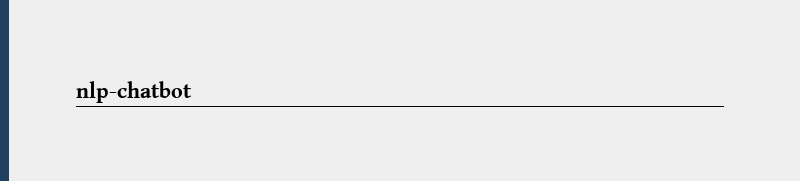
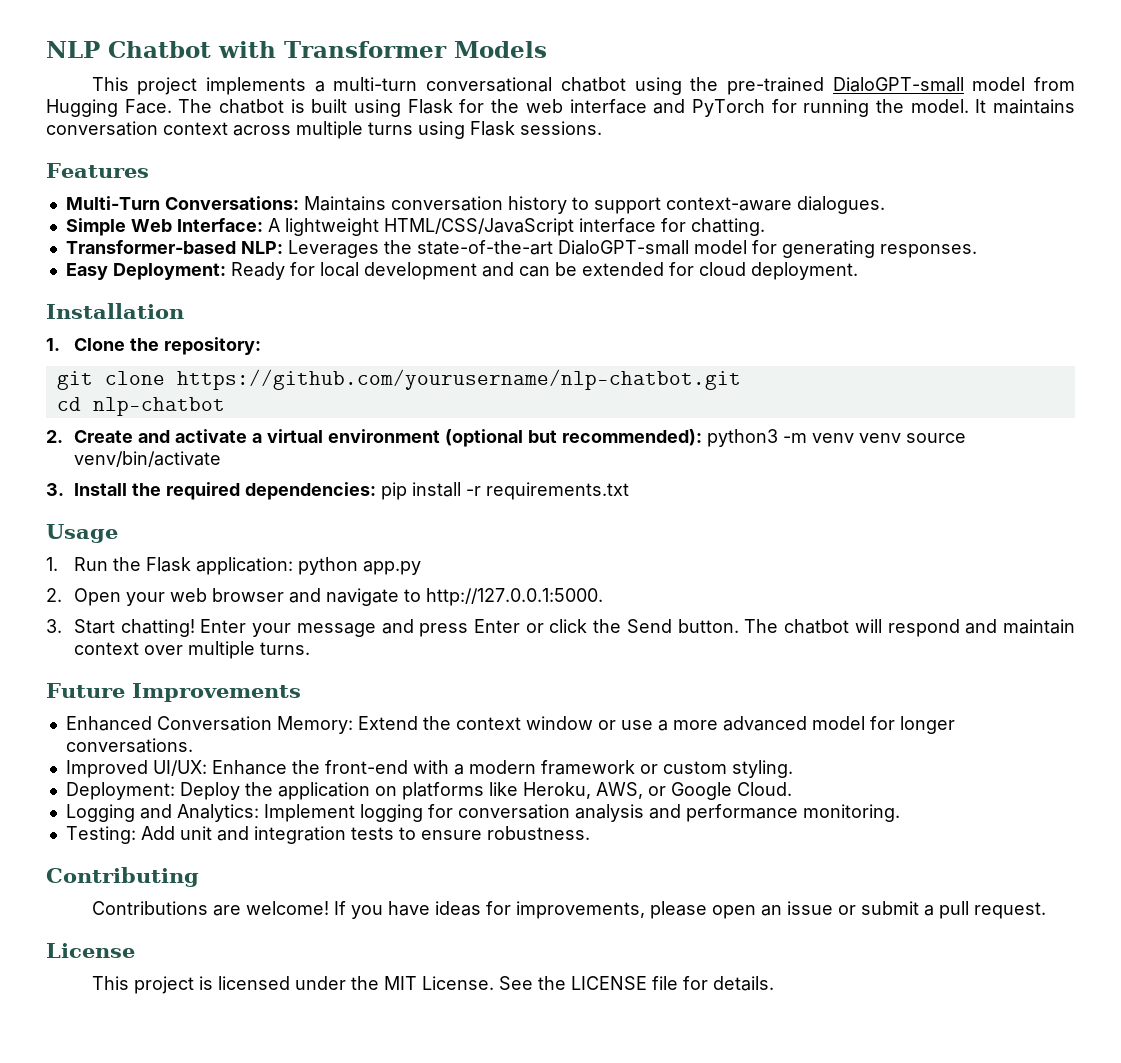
- nlp-chatbot
+ NLP Chatbot with Transformer Models
+ This project implements a multi-turn conversational chatbot using the pre-trained DialoGPT-small model from Hugging Face. The chatbot is built using Flask for the web interface and PyTorch for running the model. It maintains conversation context across multiple turns using Flask sessions.
+ Features
+ Multi-Turn Conversations: Maintains conversation history to support context-aware dialogues.
+ Simple Web Interface: A lightweight HTML/CSS/JavaScript interface for chatting.
+ Transformer-based NLP: Leverages the state-of-the-art DialoGPT-small model for generating responses.
+ Easy Deployment: Ready for local development and can be extended for cloud deployment.
+ Installation
+ 1. Clone the repository:
+ git clone https://github.com/yourusername/nlp-chatbot.git
+ cd nlp-chatbot
+ 2. Create and activate a virtual environment (optional but recommended): python3 -m venv venv source venv/bin/activate
+ 3. Install the required dependencies: pip install -r requirements.txt
+ Usage
+ 1. Run the Flask application: python app.py
+ 2. Open your web browser and navigate to http://127.0.0.1:5000.
+ 3. Start chatting! Enter your message and press Enter or click the Send button. The chatbot will respond and maintain context over multiple turns.
+ Future Improvements
+ Enhanced Conversation Memory: Extend the context window or use a more advanced model for longer conversations.
+ Improved UI/UX: Enhance the front-end with a modern framework or custom styling.
+ Deployment: Deploy the application on platforms like Heroku, AWS, or Google Cloud.
+ Logging and Analytics: Implement logging for conversation analysis and performance monitoring.
+ Testing: Add unit and integration tests to ensure robustness.
+ Contributing
+ Contributions are welcome! If you have ideas for improvements, please open an issue or submit a pull request.
+ License
+ This project is licensed under the MIT License. See the LICENSE file for details.

